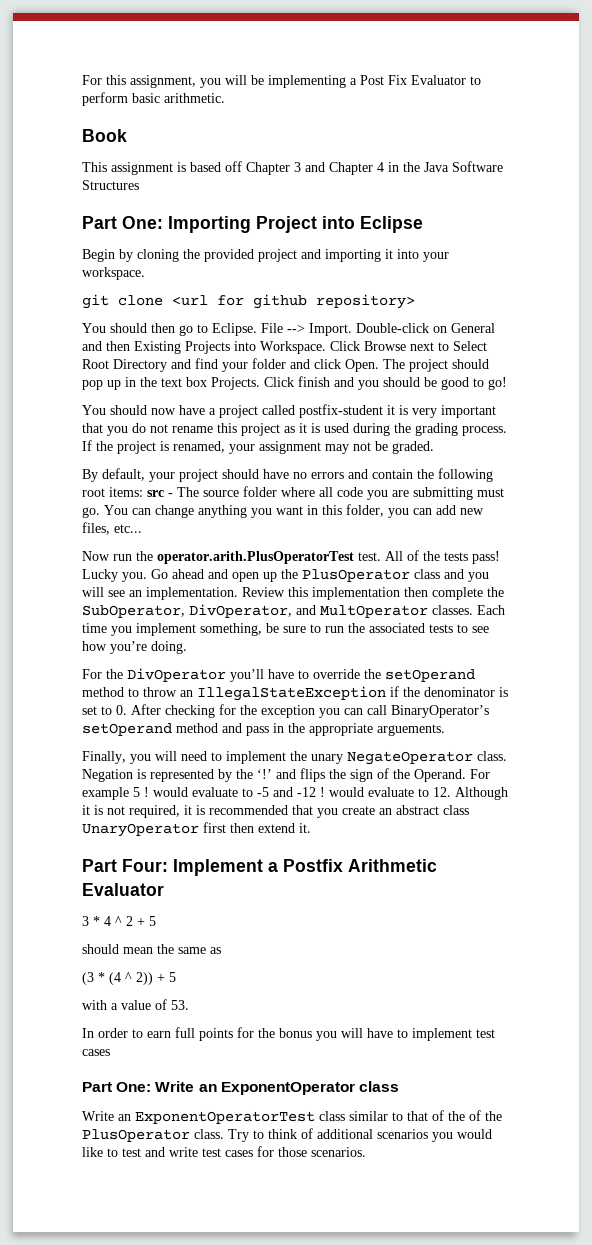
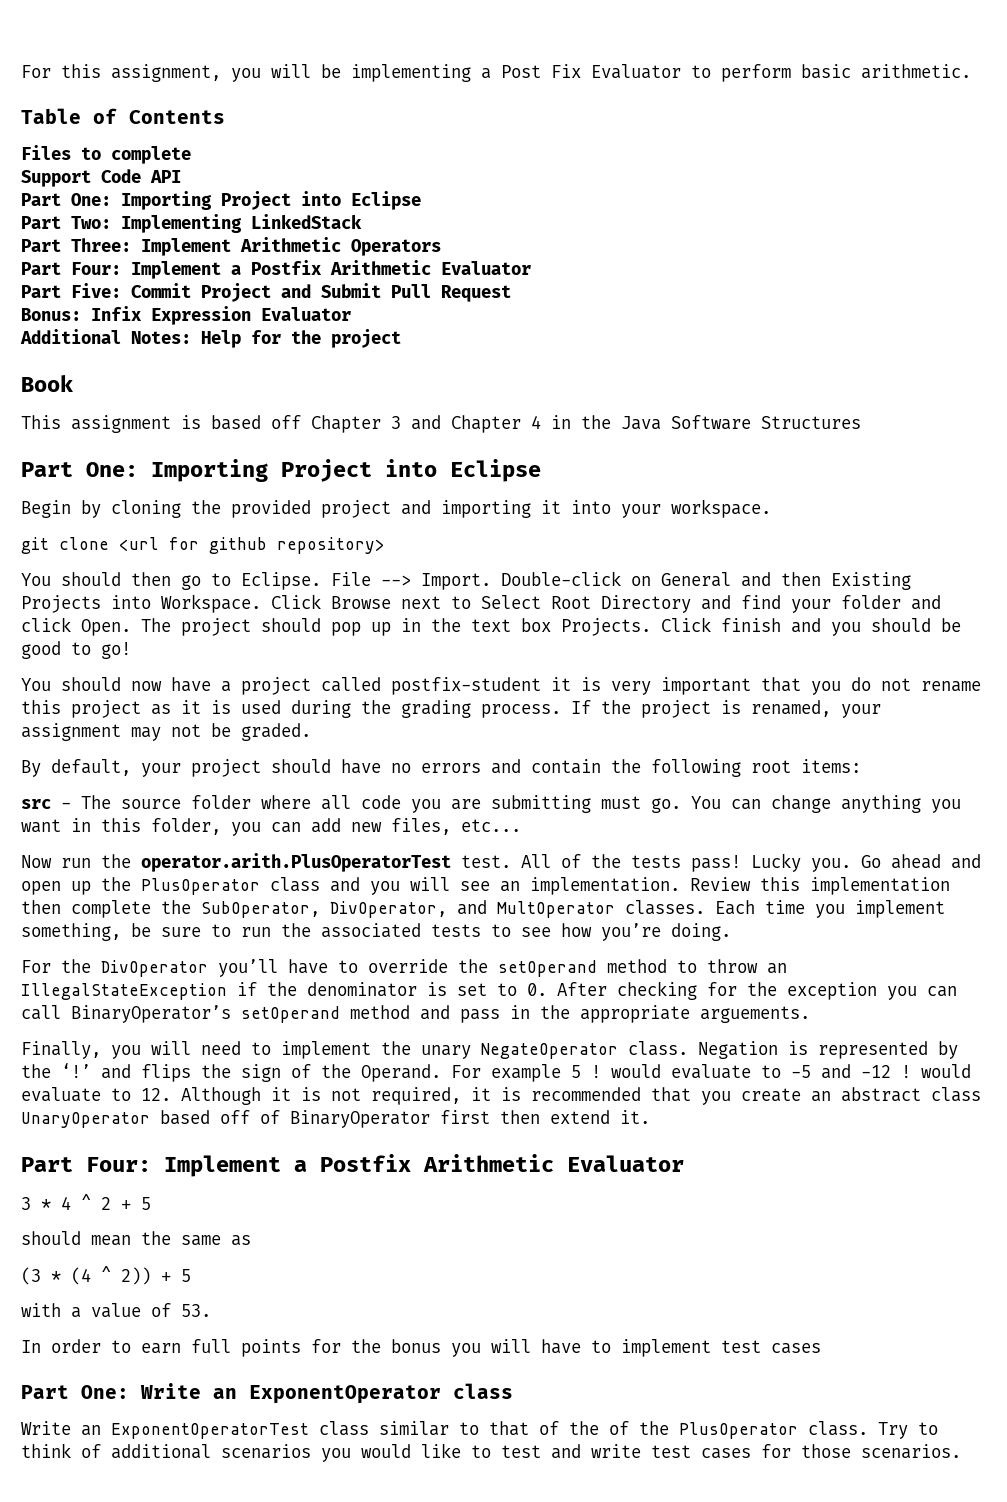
+ Table of Contents
+ Files to complete
+ Support Code API
+ Part One: Importing Project into Eclipse
+ Part Two: Implementing LinkedStack
+ Part Three: Implement Arithmetic Operators
+ Part Four: Implement a Postfix Arithmetic Evaluator
+ Part Five: Commit Project and Submit Pull Request
+ Bonus: Infix Expression Evaluator
+ Additional Notes: Help for the project
- By default, your project should have no errors and contain the following root items: src - The source folder where all code you are submitting must go.
+ By default, your project should have no errors and contain the following root items:
+ src - The source folder where all code you are submitting must go.
- For example 5 ! would evaluate to -5 and -12 ! would evaluate to 12. Although it is not required, it is recommended that you create an abstract class UnaryOperator first then extend it.
+ For example 5 ! would evaluate to -5 and -12 ! would evaluate to 12. Although it is not required, it is recommended that you create an abstract class UnaryOperator based off of BinaryOperator first then extend it.

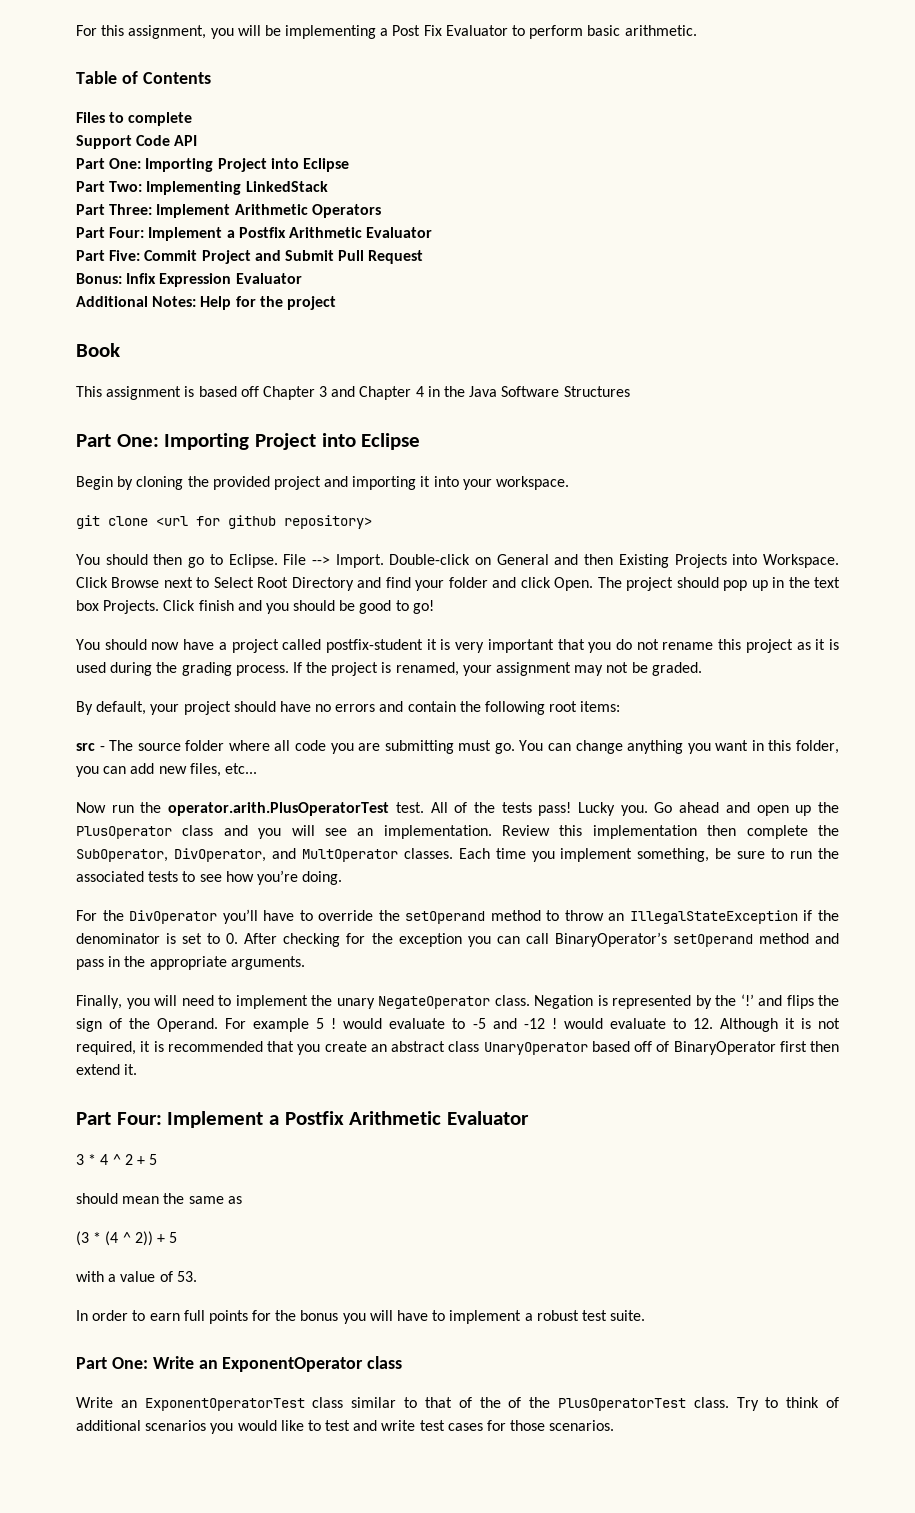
- For the DivOperator you’ll have to override the setOperand method to throw an IllegalStateException if the denominator is set to 0. After checking for the exception you can call BinaryOperator’s setOperand method and pass in the appropriate arguements.
+ For the DivOperator you’ll have to override the setOperand method to throw an IllegalStateException if the denominator is set to 0. After checking for the exception you can call BinaryOperator’s setOperand method and pass in the appropriate arguments.
- In order to earn full points for the bonus you will have to implement test cases
+ In order to earn full points for the bonus you will have to implement a robust test suite.
- Write an ExponentOperatorTest class similar to that of the of the PlusOperator class.
+ Write an ExponentOperatorTest class similar to that of the of the PlusOperatorTest class.

